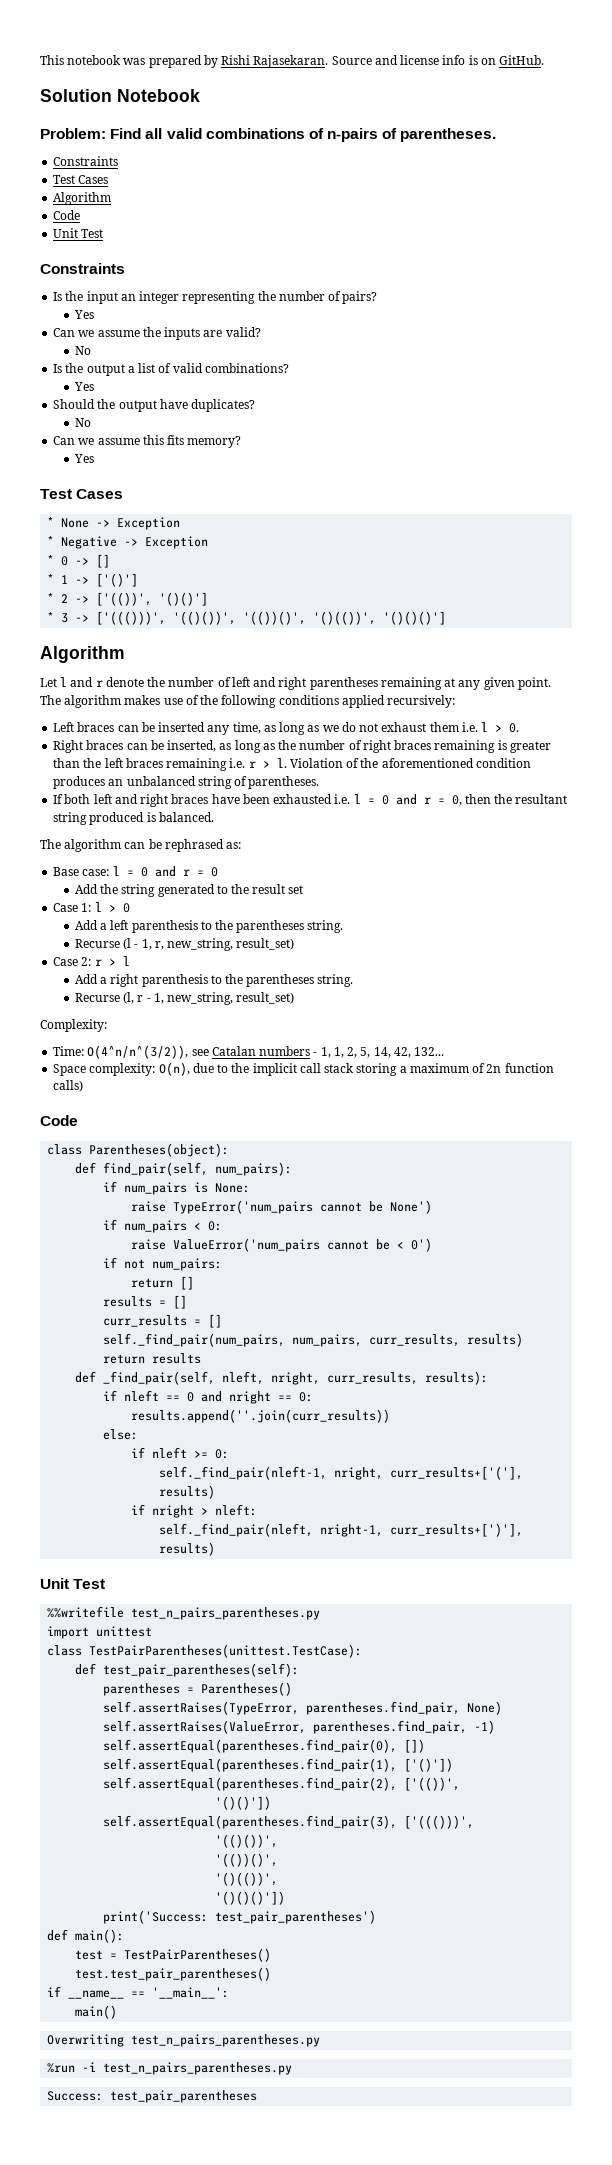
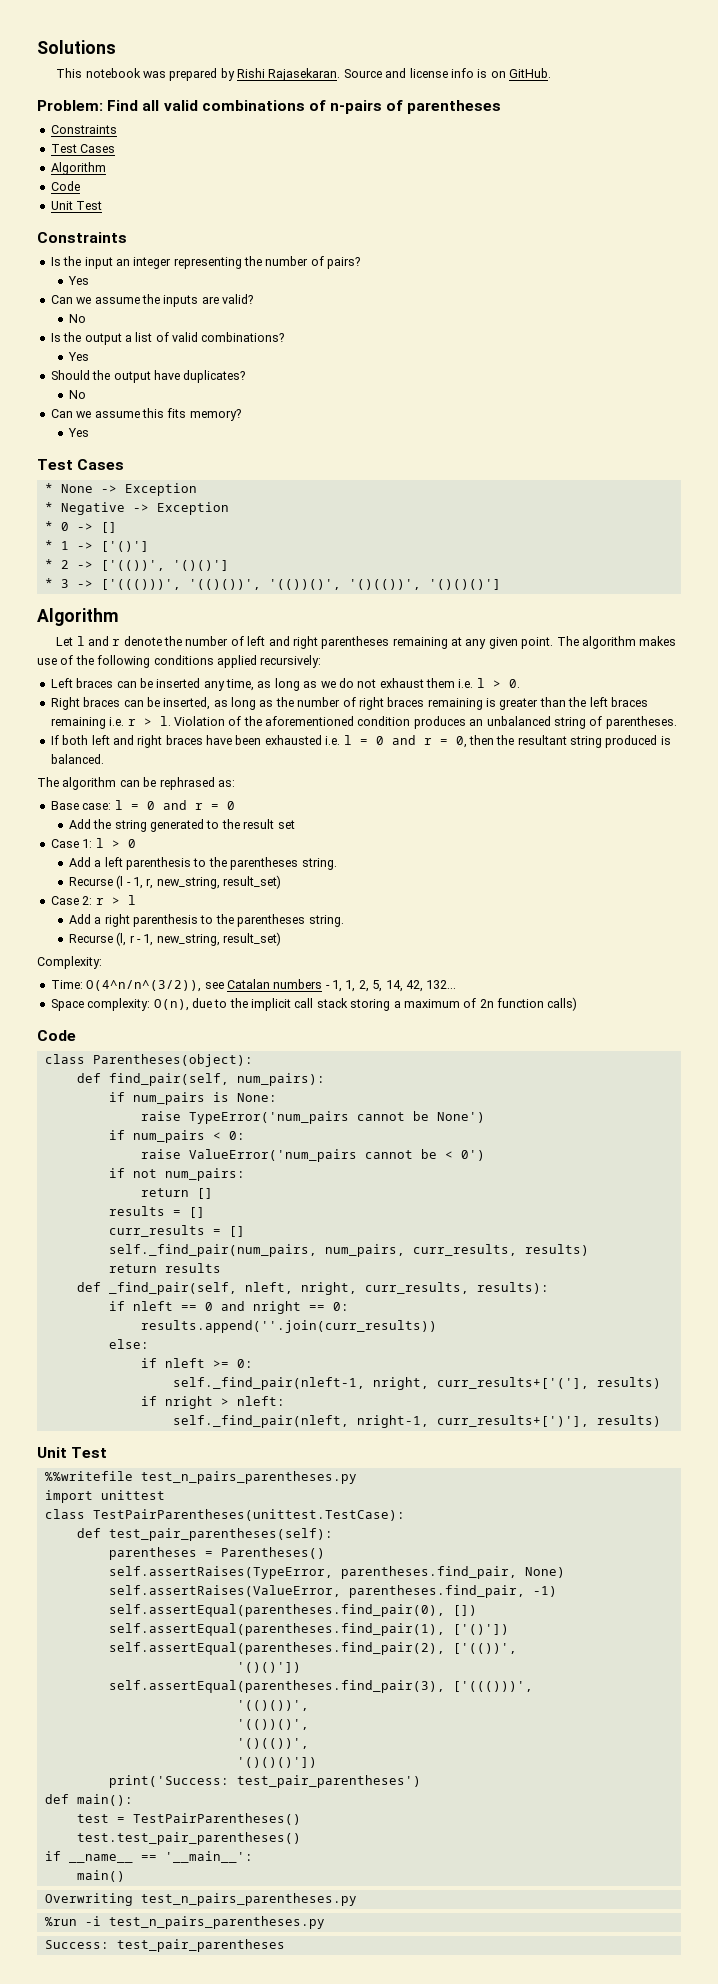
+ Solutions
- Solution Notebook
- Problem: Find all valid combinations of n-pairs of parentheses.
+ Problem: Find all valid combinations of n-pairs of parentheses

